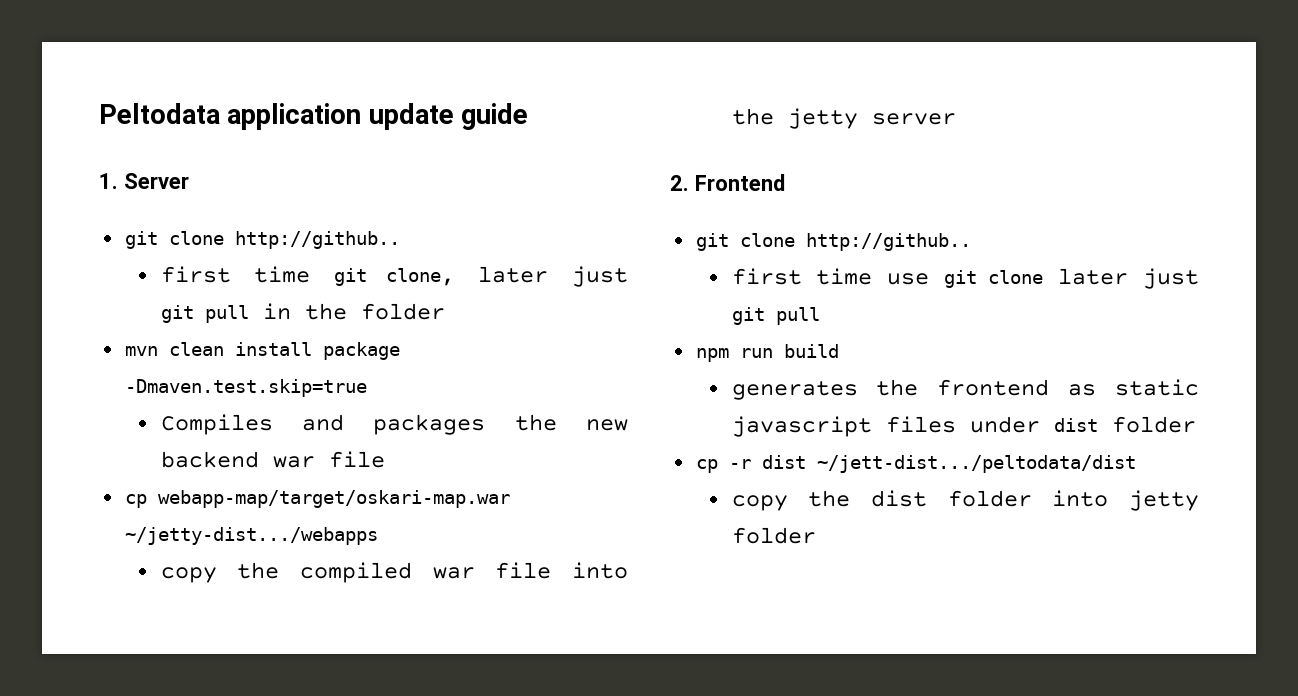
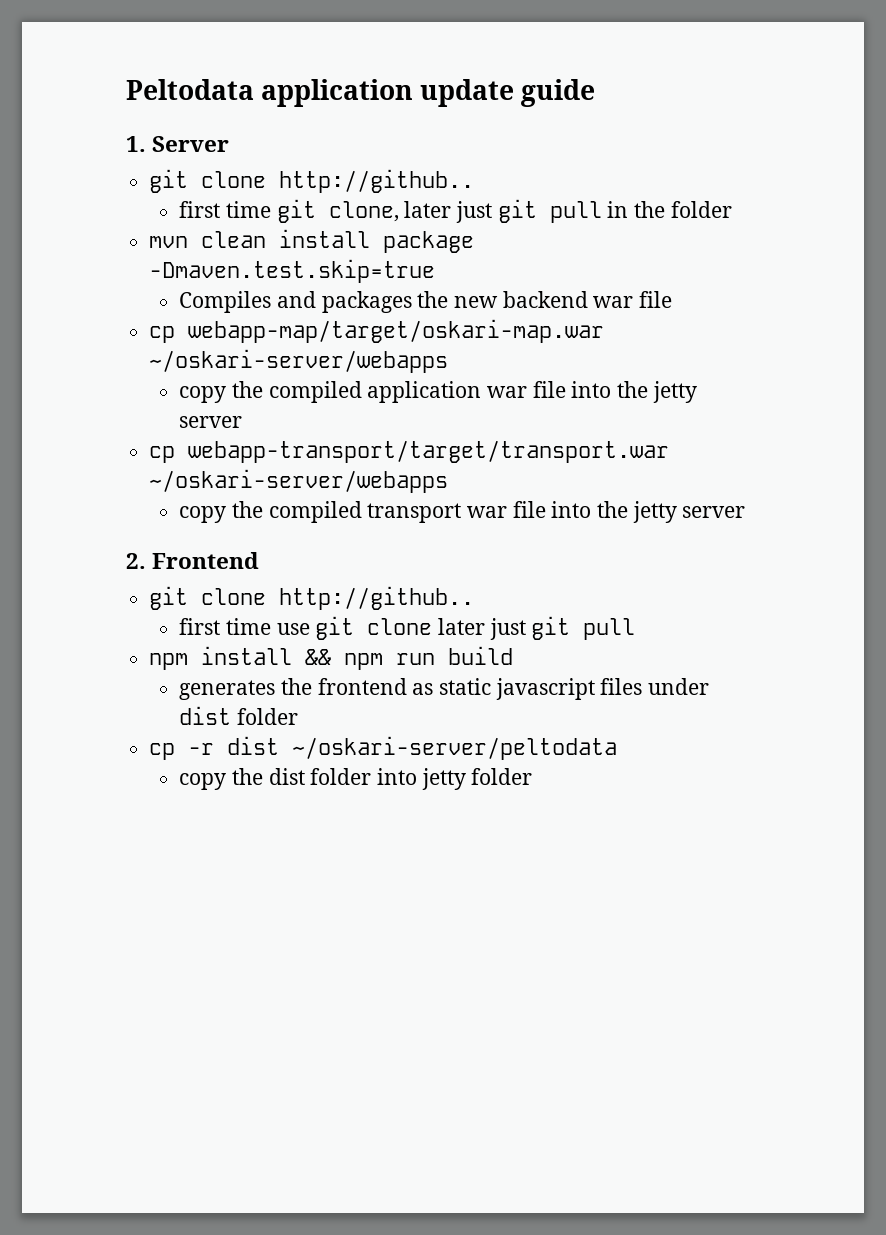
- cp webapp-map/target/oskari-map.war ~/jetty-dist.../webapps
- copy the compiled war file into the jetty server
+ cp webapp-map/target/oskari-map.war ~/oskari-server/webapps
+ copy the compiled application war file into the jetty server
+ cp webapp-transport/target/transport.war ~/oskari-server/webapps
+ copy the compiled transport war file into the jetty server
- npm run build
+ npm install && npm run build
- cp -r dist ~/jett-dist.../peltodata/dist
+ cp -r dist ~/oskari-server/peltodata

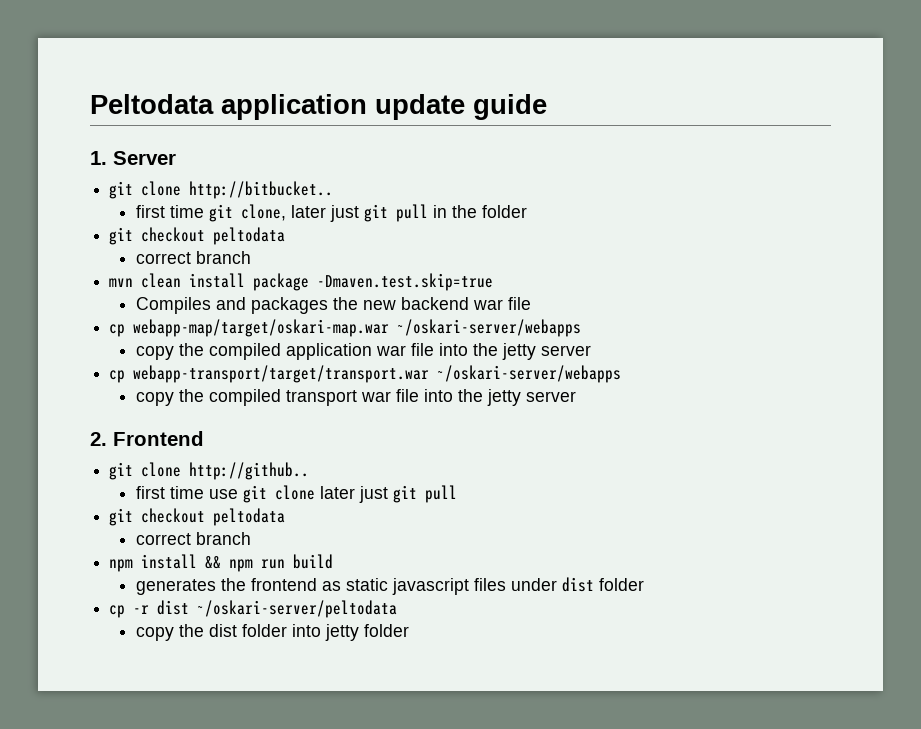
  1. Server
- git clone http://github..
+ git clone http://bitbucket..
  first time git clone, later just git pull in the folder
+ git checkout peltodata
+ correct branch
  first time use git clone later just git pull
+ git checkout peltodata
+ correct branch

